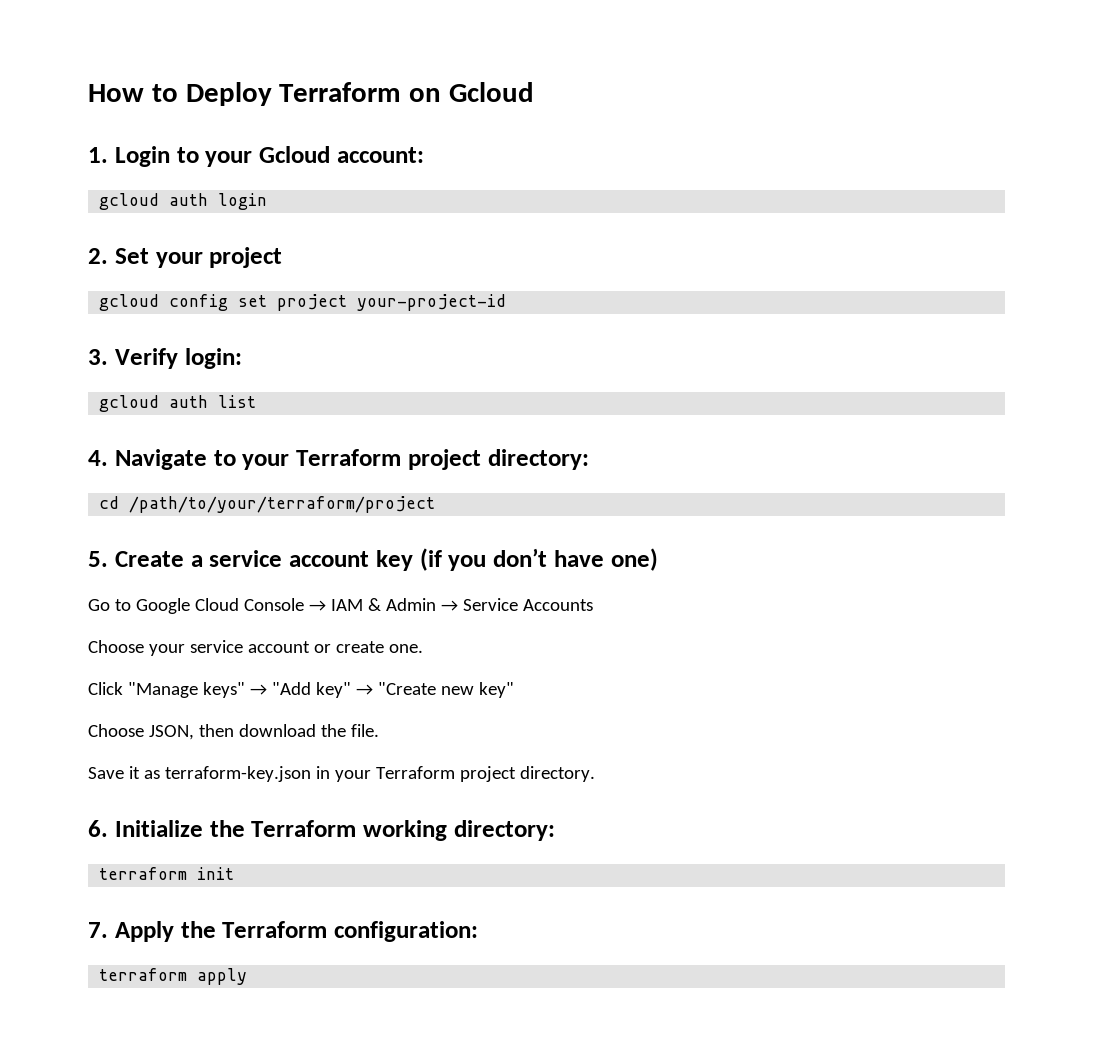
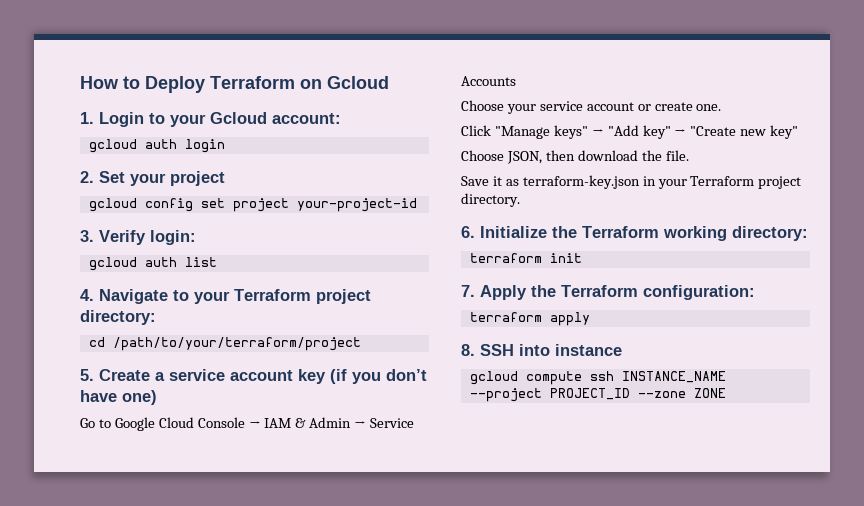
+ 8. SSH into instance
+ gcloud compute ssh INSTANCE_NAME --project PROJECT_ID --zone ZONE

